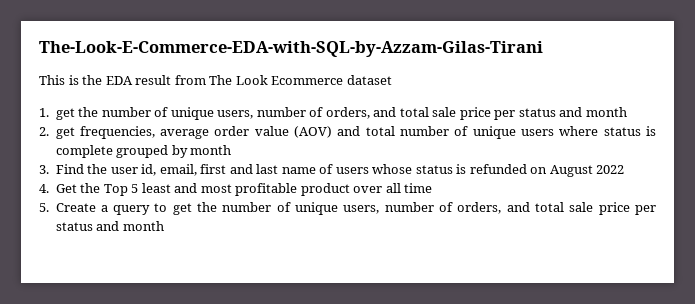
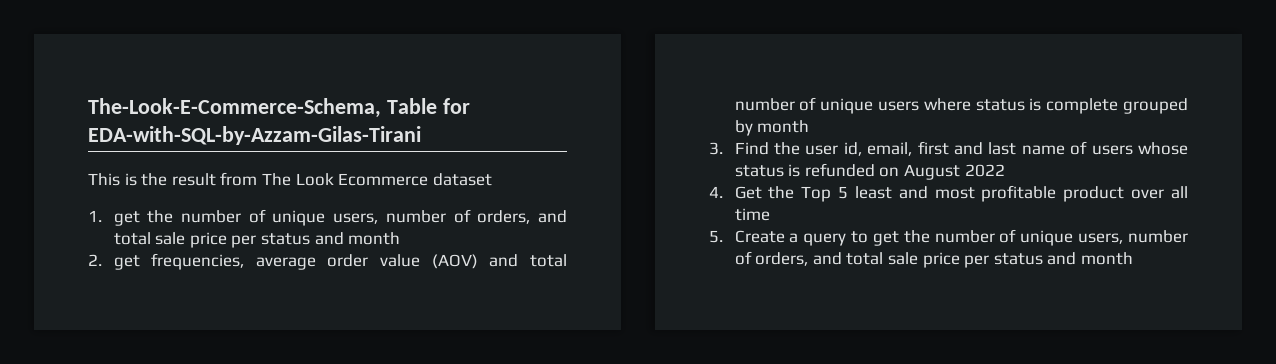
- The-Look-E-Commerce-EDA-with-SQL-by-Azzam-Gilas-Tirani
+ The-Look-E-Commerce-Schema, Table for EDA-with-SQL-by-Azzam-Gilas-Tirani
- This is the EDA result from The Look Ecommerce dataset
+ This is the result from The Look Ecommerce dataset

